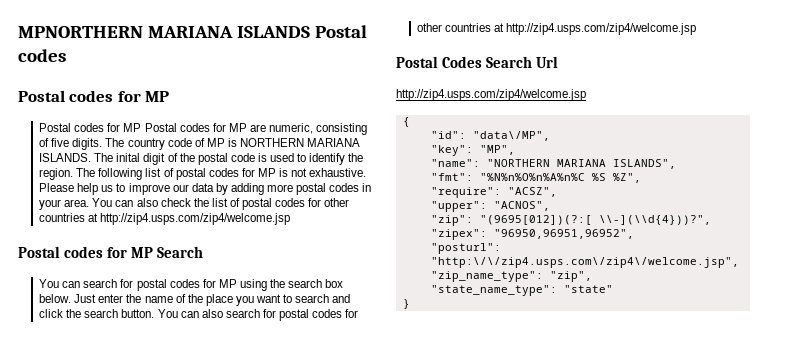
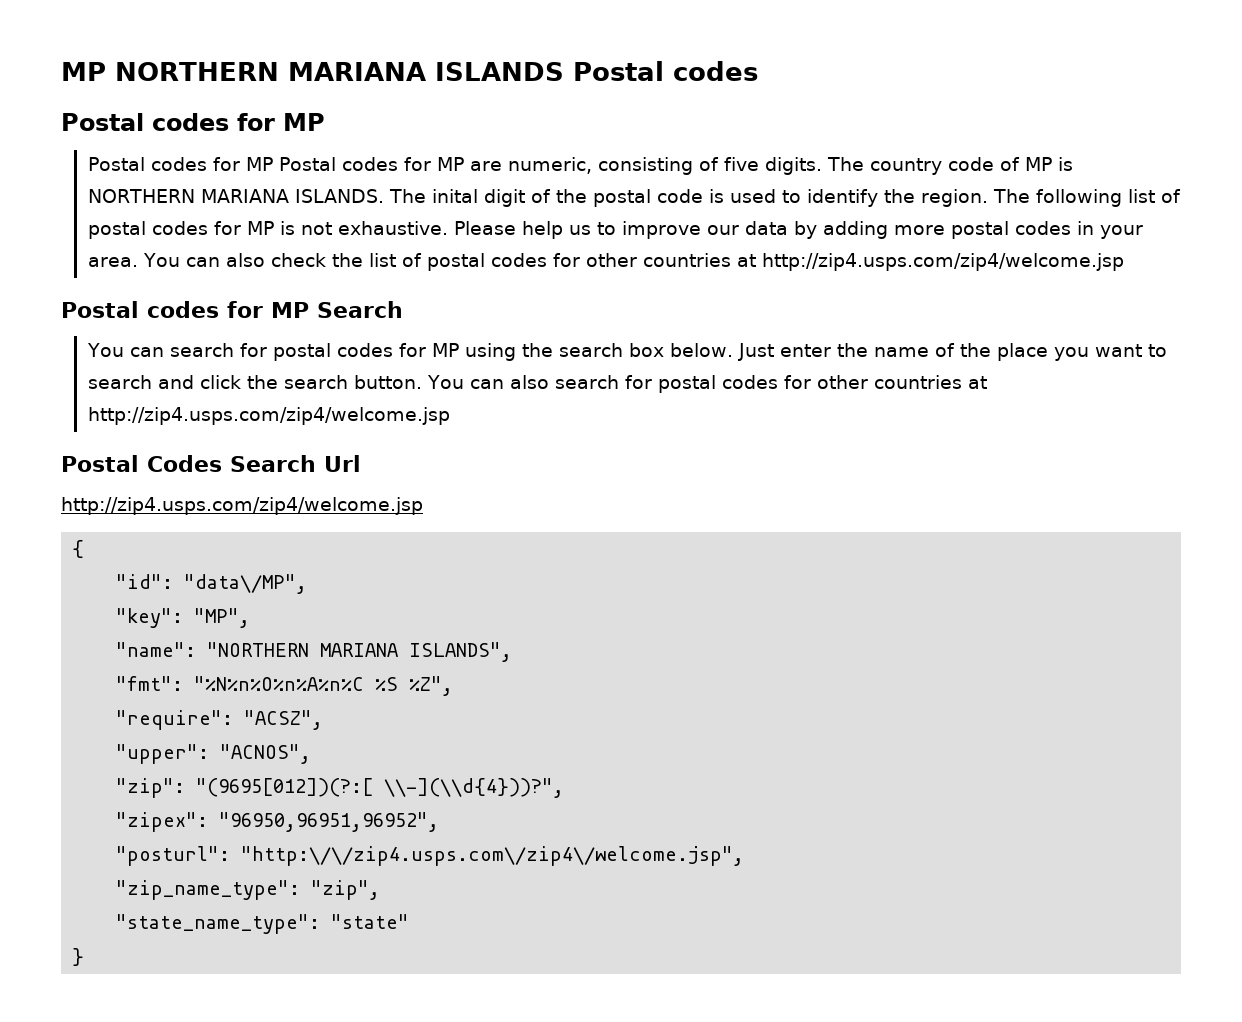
- MPNORTHERN MARIANA ISLANDS Postal codes
+ MP NORTHERN MARIANA ISLANDS Postal codes

